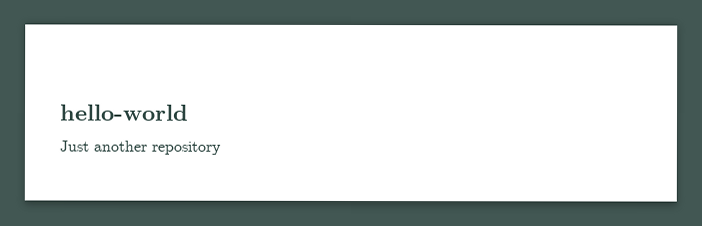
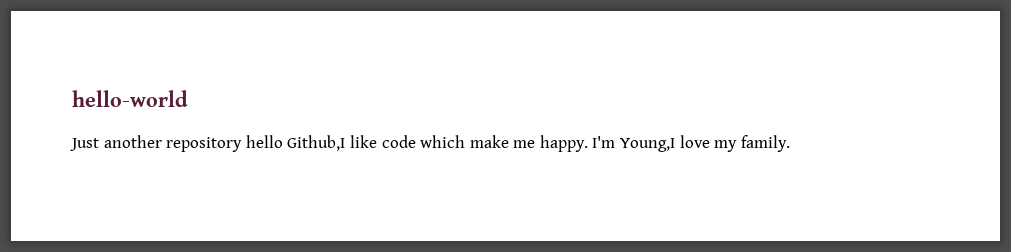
- Just another repository
+ Just another repository hello Github,I like code which make me happy. I'm Young,I love my family.

